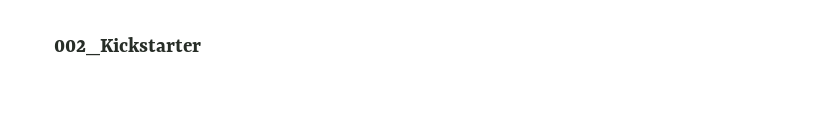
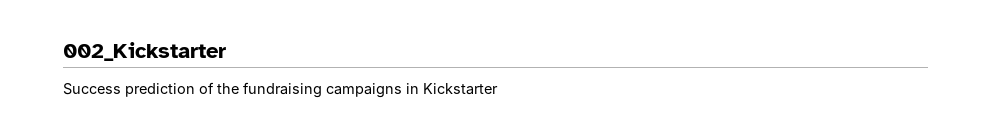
+ Success prediction of the fundraising campaigns in Kickstarter

